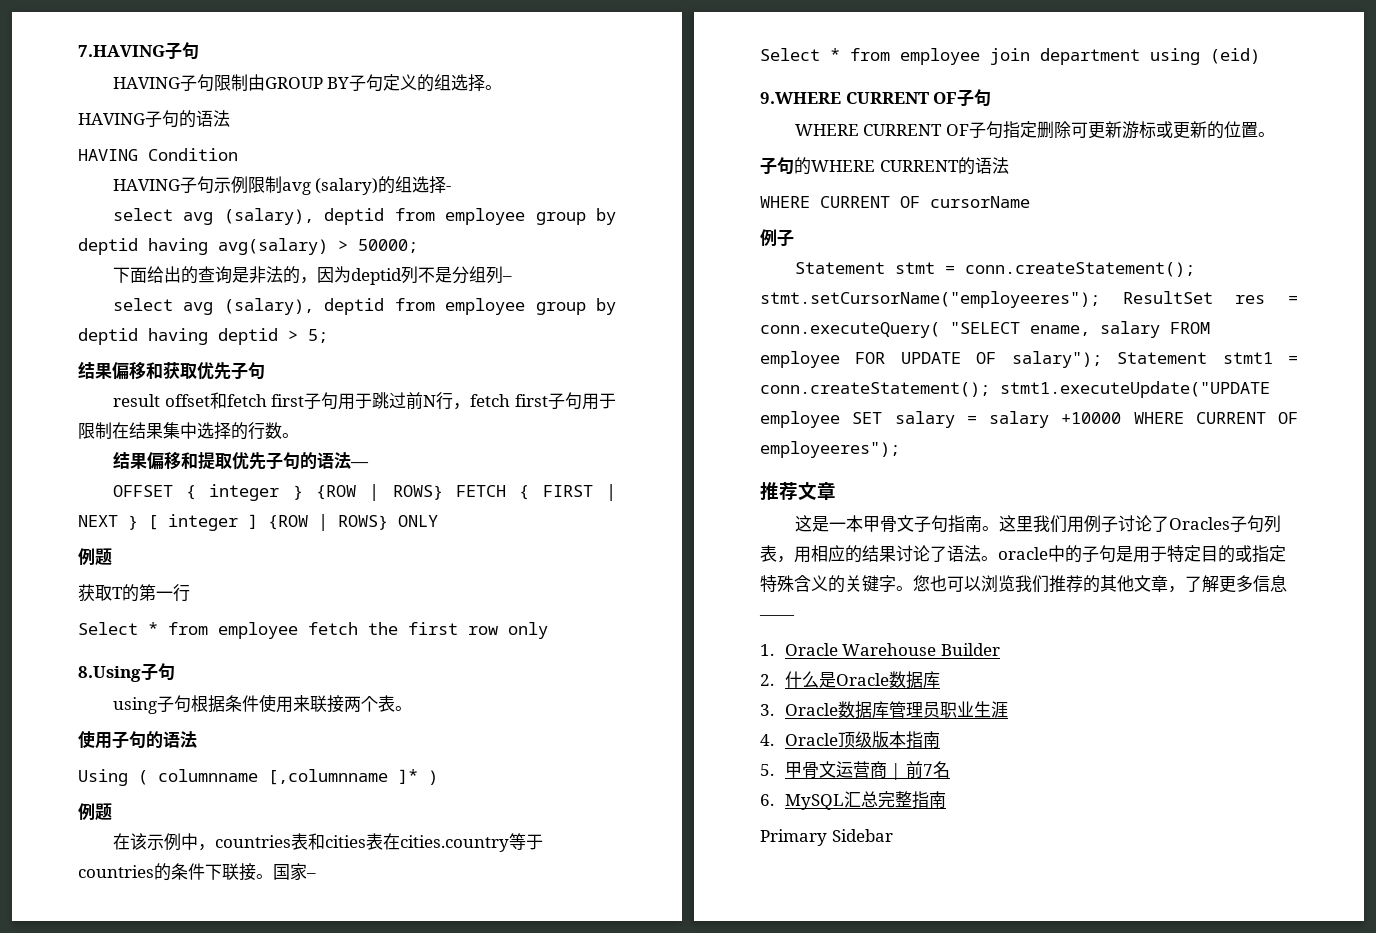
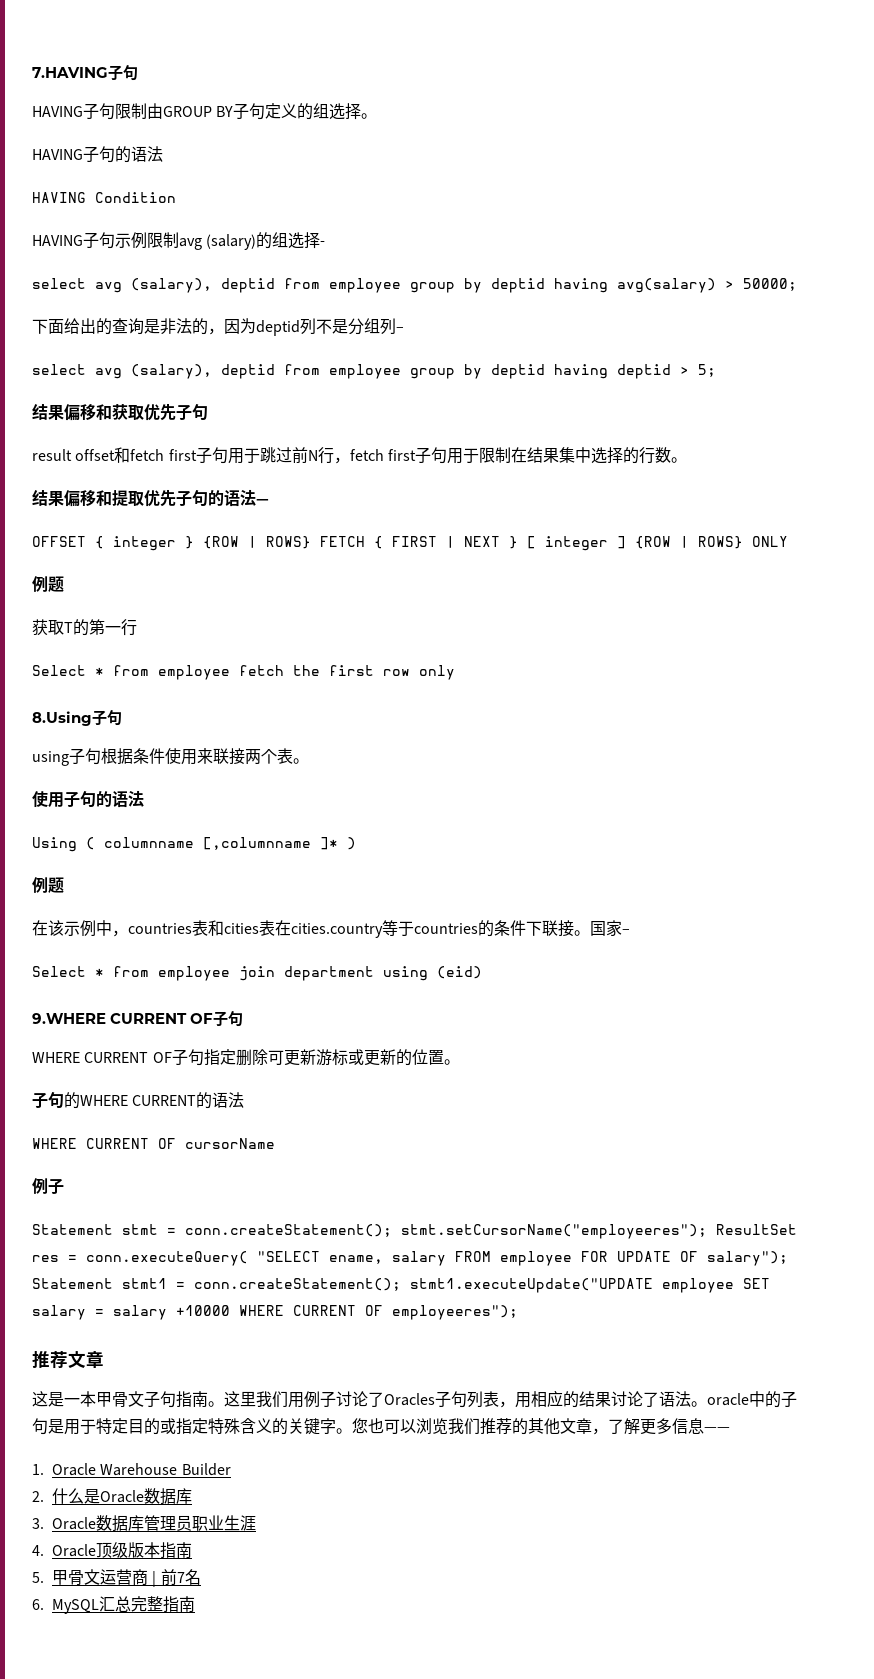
- Primary Sidebar

